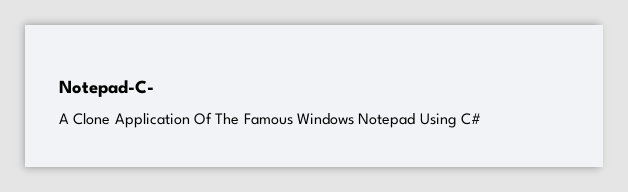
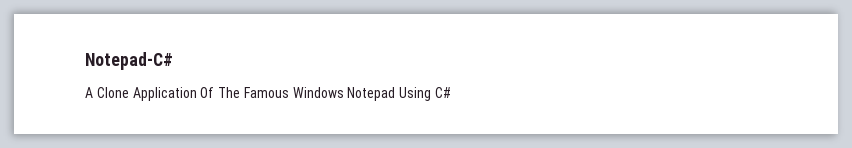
- Notepad-C-
+ Notepad-C#

